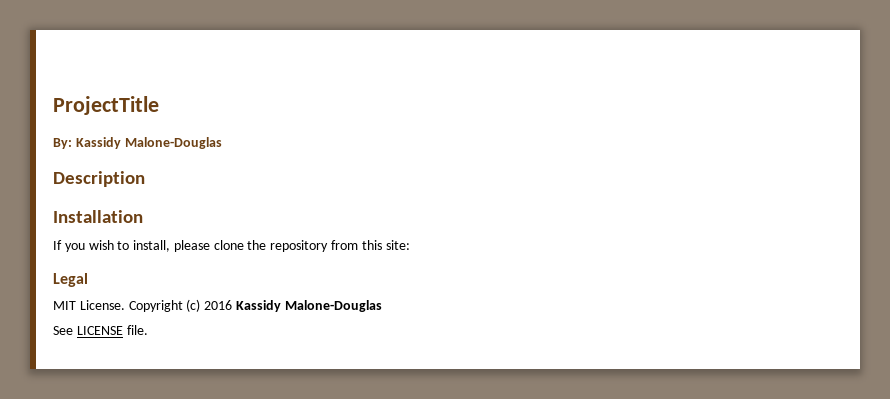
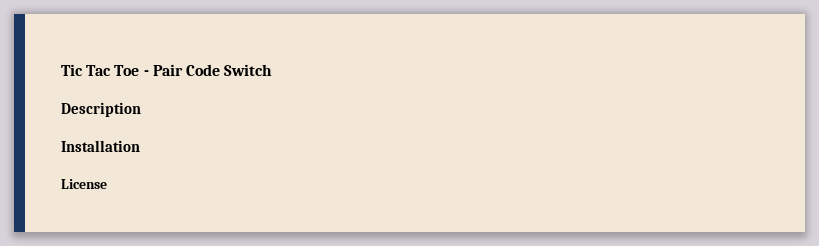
- ProjectTitle
- By: Kassidy Malone-Douglas
+ Tic Tac Toe - Pair Code Switch
  Description
  Installation
- If you wish to install, please clone the repository from this site:
- Legal
- MIT License. Copyright (c) 2016 Kassidy Malone-Douglas
- See LICENSE file.
+ License

